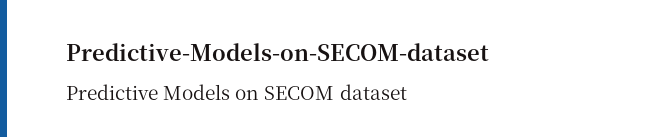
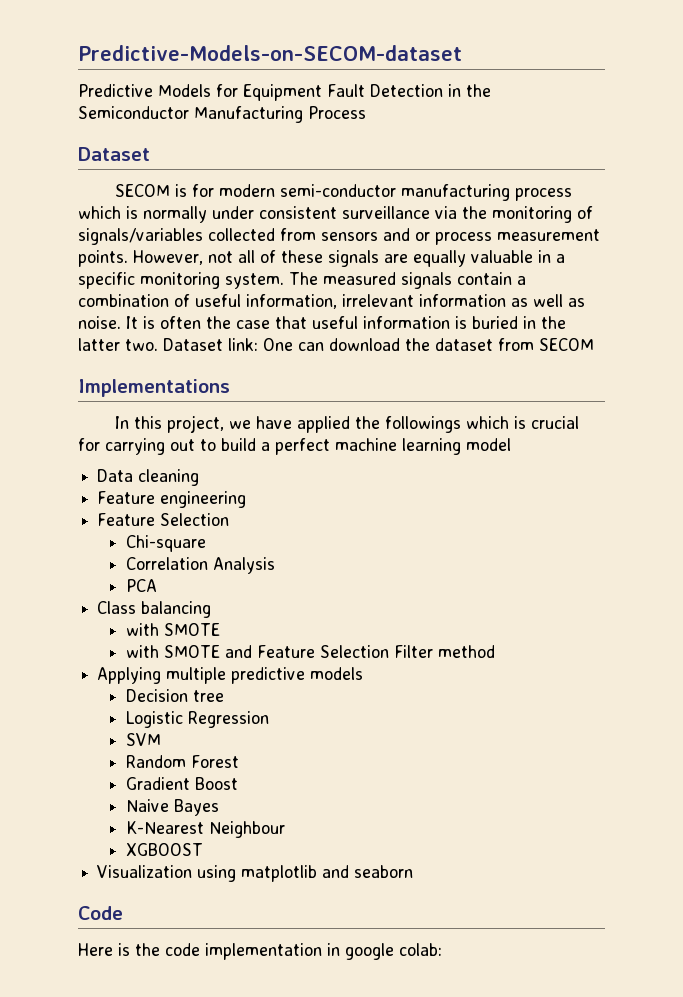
- Predictive Models on SECOM dataset
+ Predictive Models for Equipment Fault Detection in the Semiconductor Manufacturing Process
+ Dataset
+ SECOM is for modern semi-conductor manufacturing process which is normally under consistent surveillance via the monitoring of signals/variables collected from sensors and or process measurement points. However, not all of these signals are equally valuable in a specific monitoring system. The measured signals contain a combination of useful information, irrelevant information as well as noise. It is often the case that useful information is buried in the latter two. Dataset link: One can download the dataset from SECOM
+ Implementations
+ In this project, we have applied the followings which is crucial for carrying out to build a perfect machine learning model
+ Data cleaning
+ Feature engineering
+ Feature Selection
+ Chi-square
+ Correlation Analysis
+ PCA
+ Class balancing
+ with SMOTE
+ with SMOTE and Feature Selection Filter method
+ Applying multiple predictive models
+ Decision tree
+ Logistic Regression
+ SVM
+ Random Forest
+ Gradient Boost
+ Naive Bayes
+ K-Nearest Neighbour
+ XGBOOST
+ Visualization using matplotlib and seaborn
+ Code
+ Here is the code implementation in google colab:

